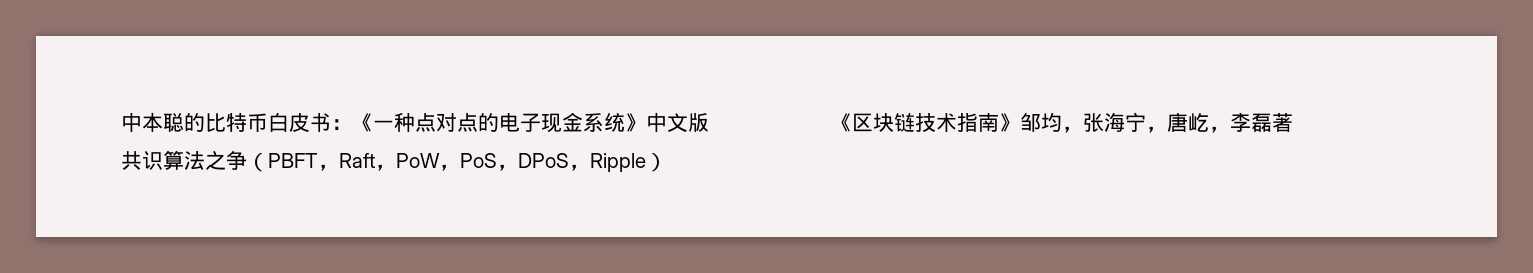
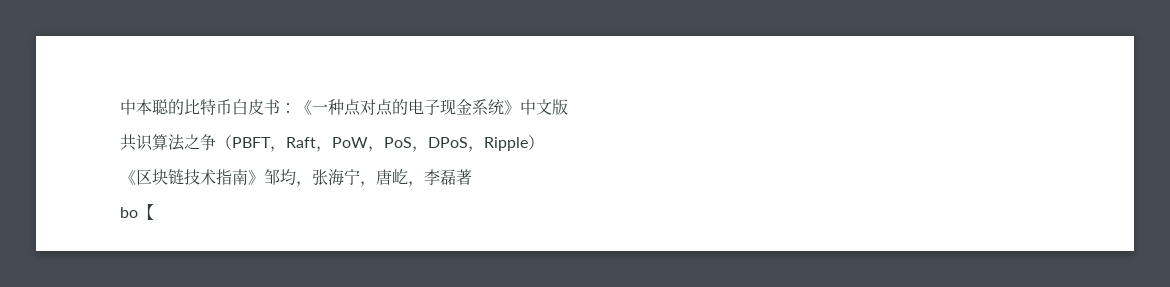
+ bo【

